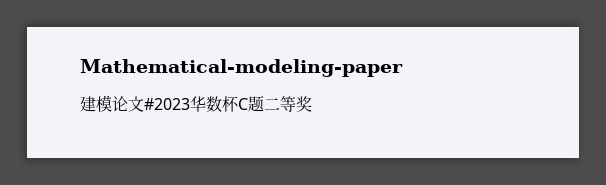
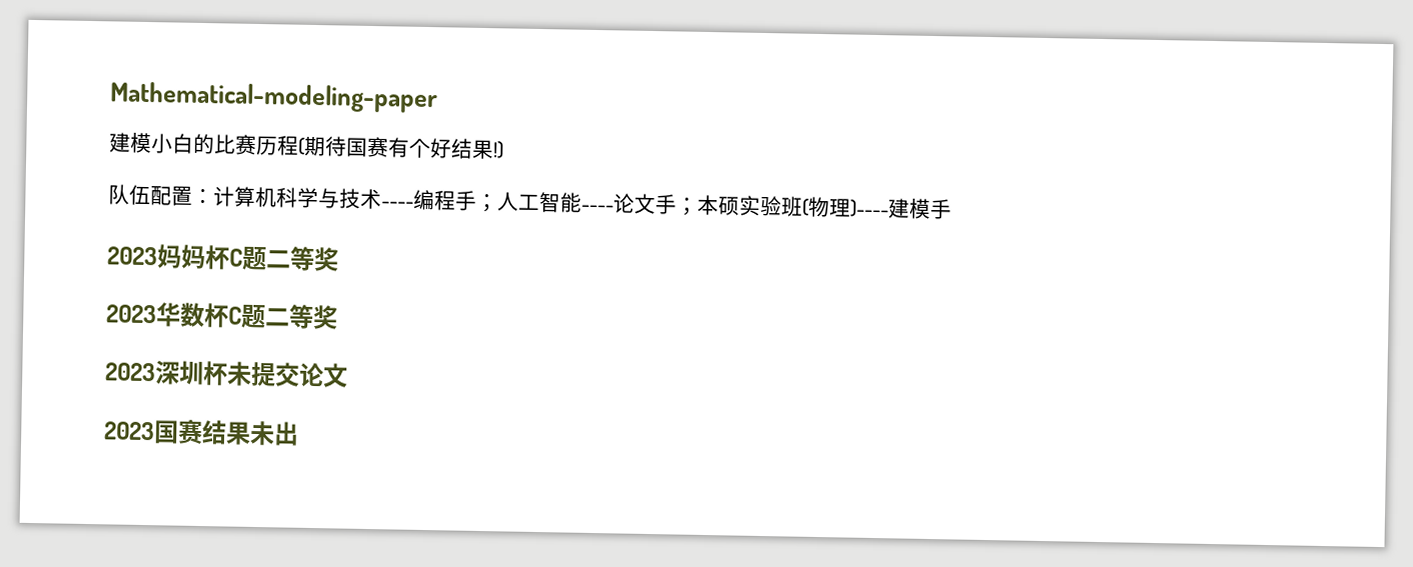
- 建模论文#2023华数杯C题二等奖
+ 建模小白的比赛历程(期待国赛有个好结果!)
+ 队伍配置：计算机科学与技术----编程手；人工智能----论文手；本硕实验班(物理)----建模手
+ 2023妈妈杯C题二等奖
+ 2023华数杯C题二等奖
+ 2023深圳杯未提交论文
+ 2023国赛结果未出

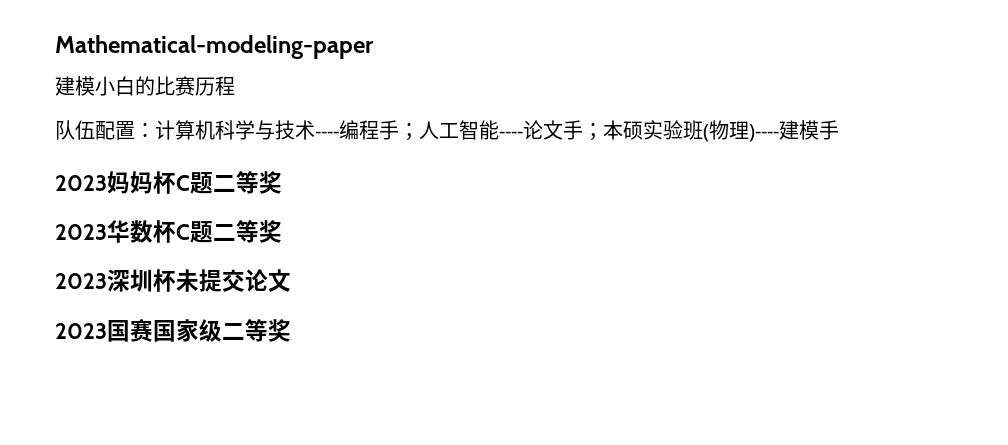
- 建模小白的比赛历程(期待国赛有个好结果!)
+ 建模小白的比赛历程
- 2023国赛结果未出
+ 2023国赛国家级二等奖

